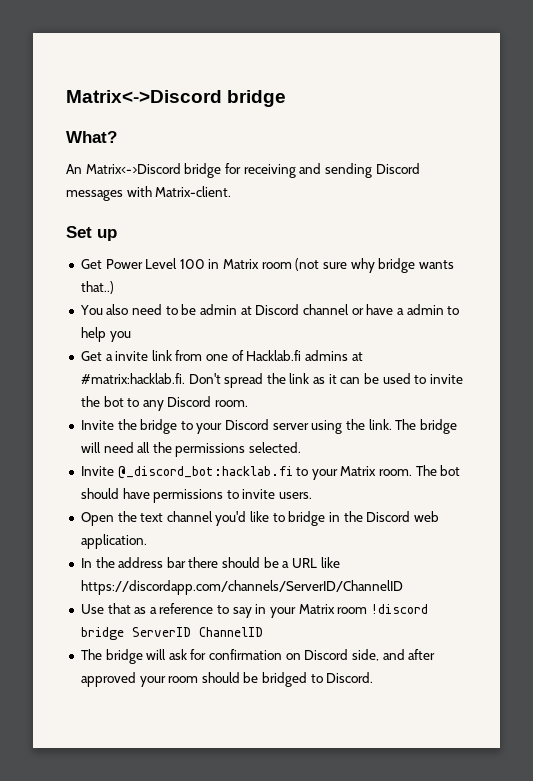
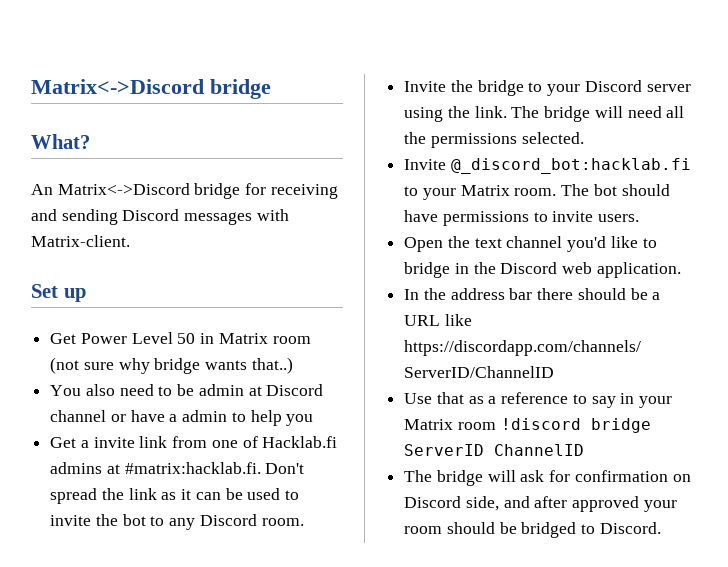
- Get Power Level 100 in Matrix room (not sure why bridge wants that..)
+ Get Power Level 50 in Matrix room (not sure why bridge wants that..)

